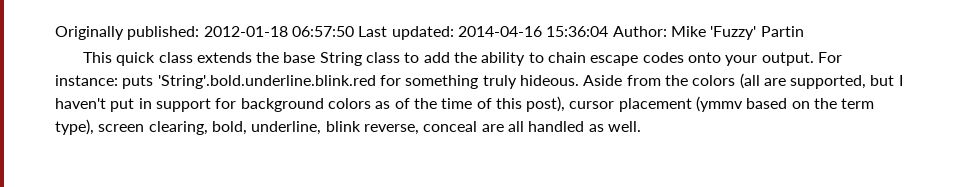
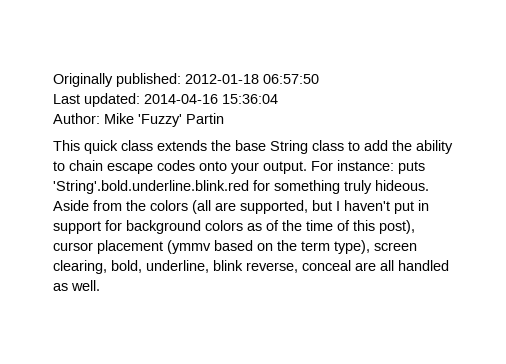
- Originally published: 2012-01-18 06:57:50 Last updated: 2014-04-16 15:36:04 Author: Mike 'Fuzzy' Partin
+ Originally published: 2012-01-18 06:57:50
+ Last updated: 2014-04-16 15:36:04
+ Author: Mike 'Fuzzy' Partin

